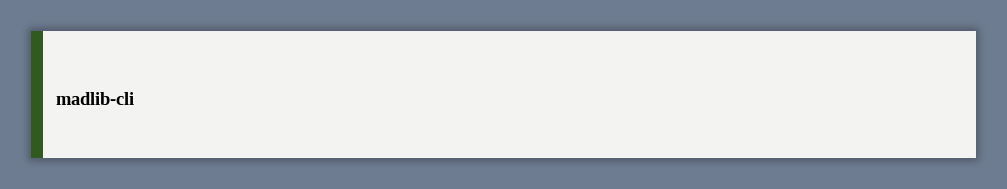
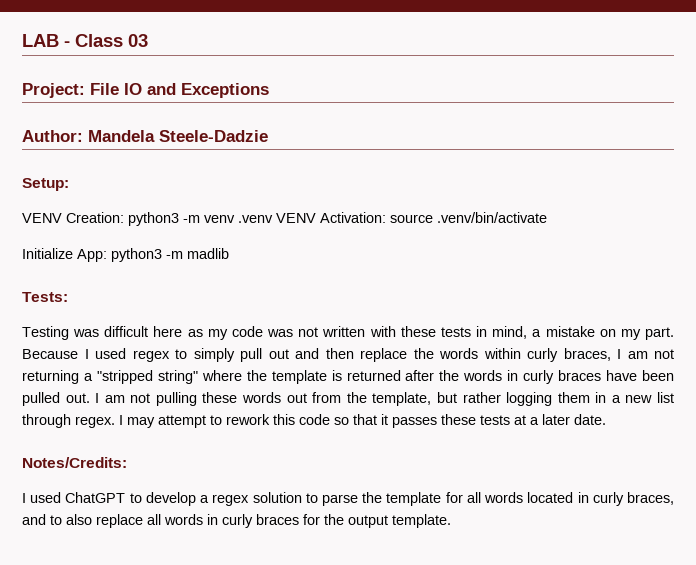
- madlib-cli
+ LAB - Class 03
+ Project: File IO and Exceptions
+ Author: Mandela Steele-Dadzie
+ Setup:
+ VENV Creation: python3 -m venv .venv VENV Activation: source .venv/bin/activate
+ Initialize App: python3 -m madlib
+ Tests:
+ Testing was difficult here as my code was not written with these tests in mind, a mistake on my part. Because I used regex to simply pull out and then replace the words within curly braces, I am not returning a "stripped string" where the template is returned after the words in curly braces have been pulled out. I am not pulling these words out from the template, but rather logging them in a new list through regex. I may attempt to rework this code so that it passes these tests at a later date.
+ Notes/Credits:
+ I used ChatGPT to develop a regex solution to parse the template for all words located in curly braces, and to also replace all words in curly braces for the output template.

